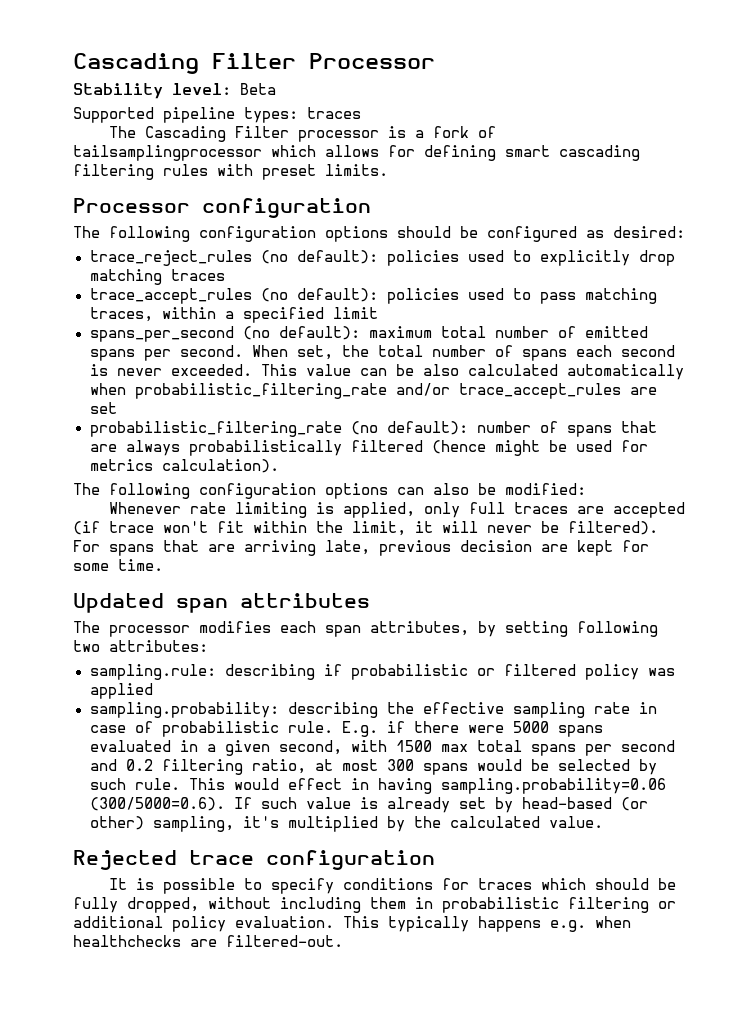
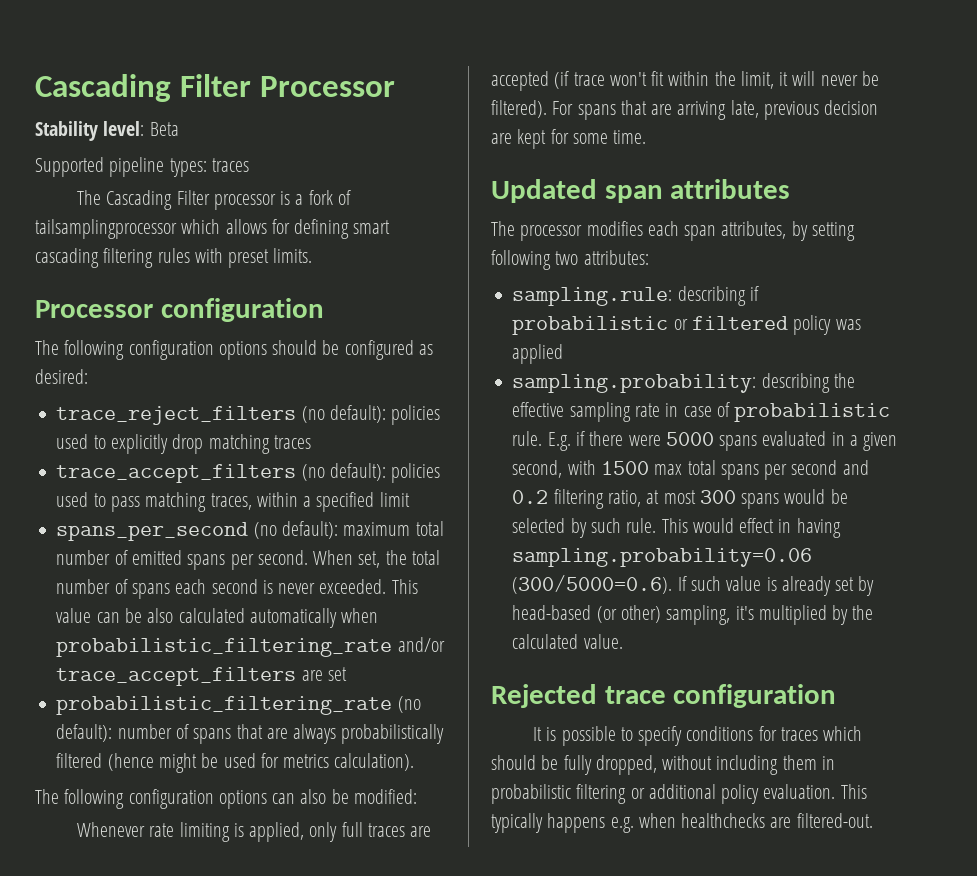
- trace_reject_rules (no default): policies used to explicitly drop matching traces
+ trace_reject_filters (no default): policies used to explicitly drop matching traces
- trace_accept_rules (no default): policies used to pass matching traces, within a specified limit
+ trace_accept_filters (no default): policies used to pass matching traces, within a specified limit
- This value can be also calculated automatically when probabilistic_filtering_rate and/or trace_accept_rules are set
+ This value can be also calculated automatically when probabilistic_filtering_rate and/or trace_accept_filters are set

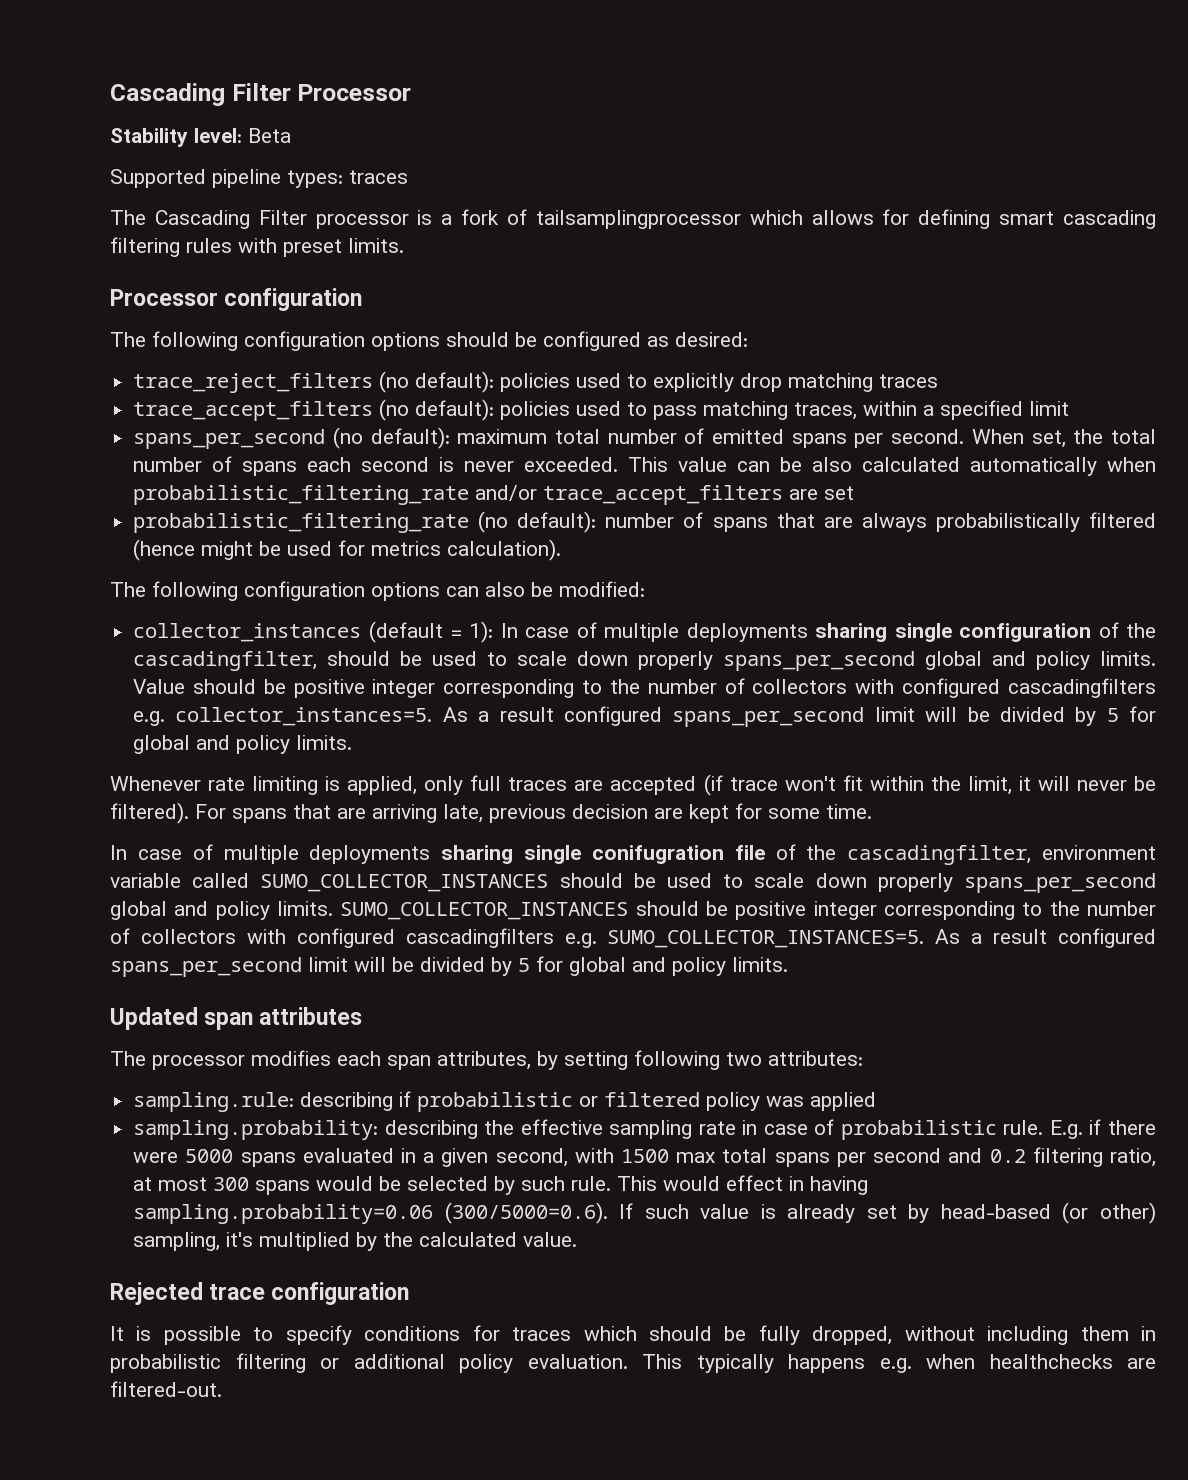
+ collector_instances (default = 1): In case of multiple deployments sharing single configuration of the cascadingfilter, should be used to scale down properly spans_per_second global and policy limits. Value should be positive integer corresponding to the number of collectors with configured cascadingfilters e.g. collector_instances=5. As a result configured spans_per_second limit will be divided by 5 for global and policy limits.
+ In case of multiple deployments sharing single conifugration file of the cascadingfilter, environment variable called SUMO_COLLECTOR_INSTANCES should be used to scale down properly spans_per_second global and policy limits. SUMO_COLLECTOR_INSTANCES should be positive integer corresponding to the number of collectors with configured cascadingfilters e.g. SUMO_COLLECTOR_INSTANCES=5. As a result configured spans_per_second limit will be divided by 5 for global and policy limits.

